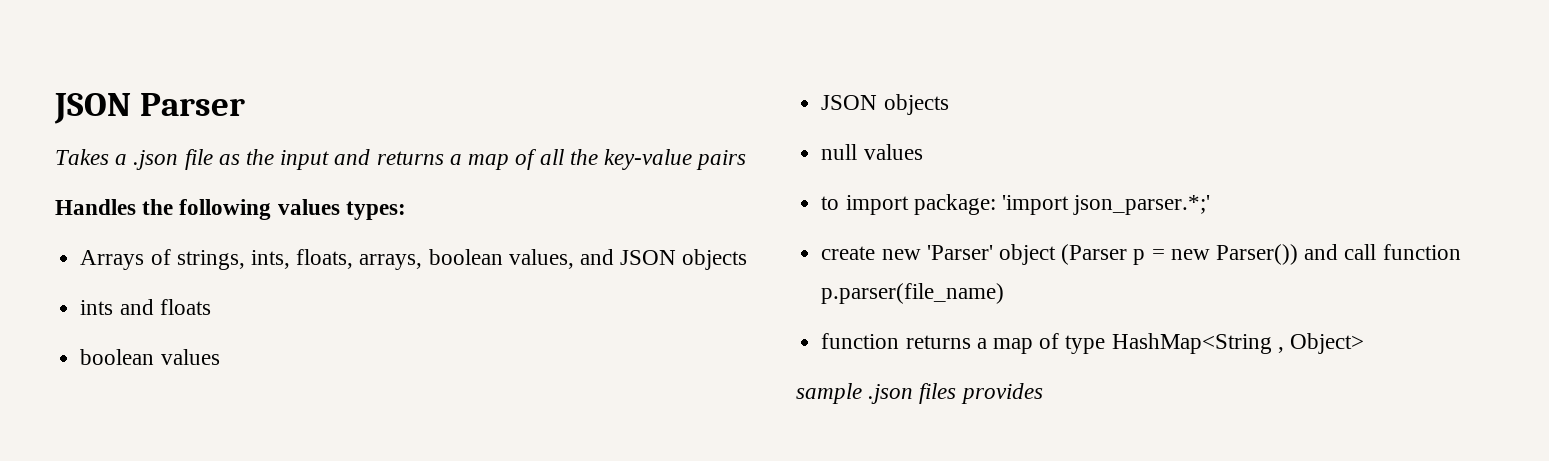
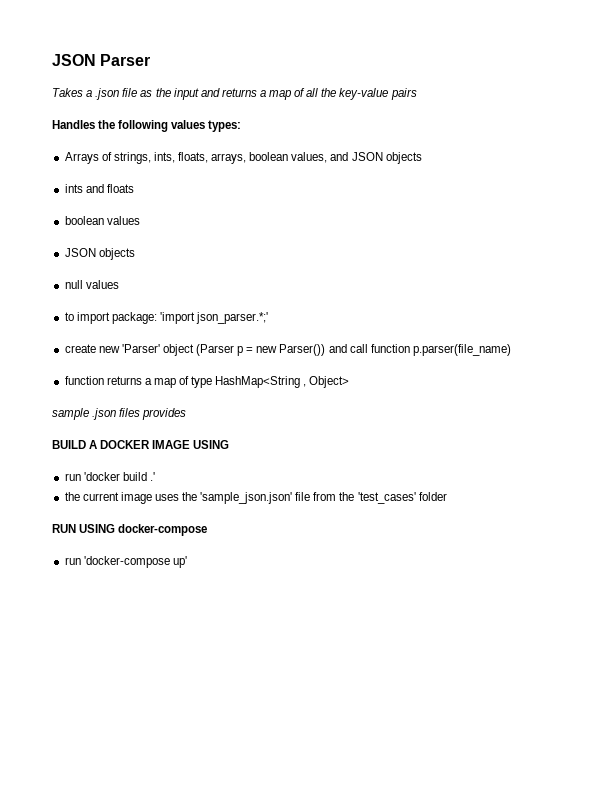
+ BUILD A DOCKER IMAGE USING
+ run 'docker build .'
+ the current image uses the 'sample_json.json' file from the 'test_cases' folder
+ RUN USING docker-compose
+ run 'docker-compose up'

